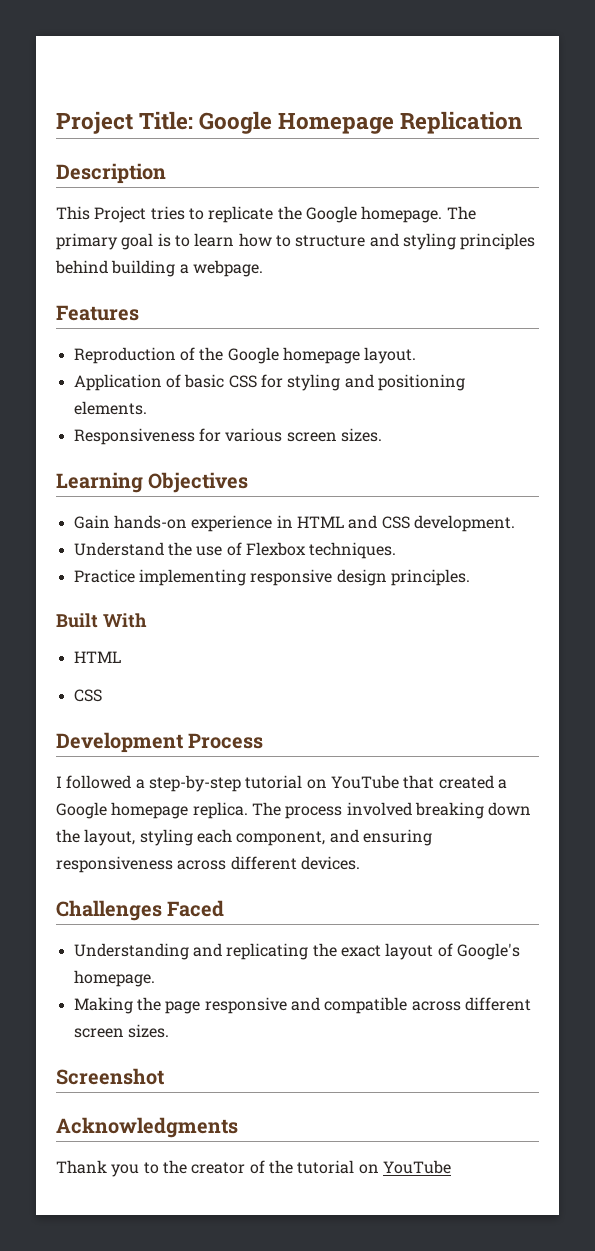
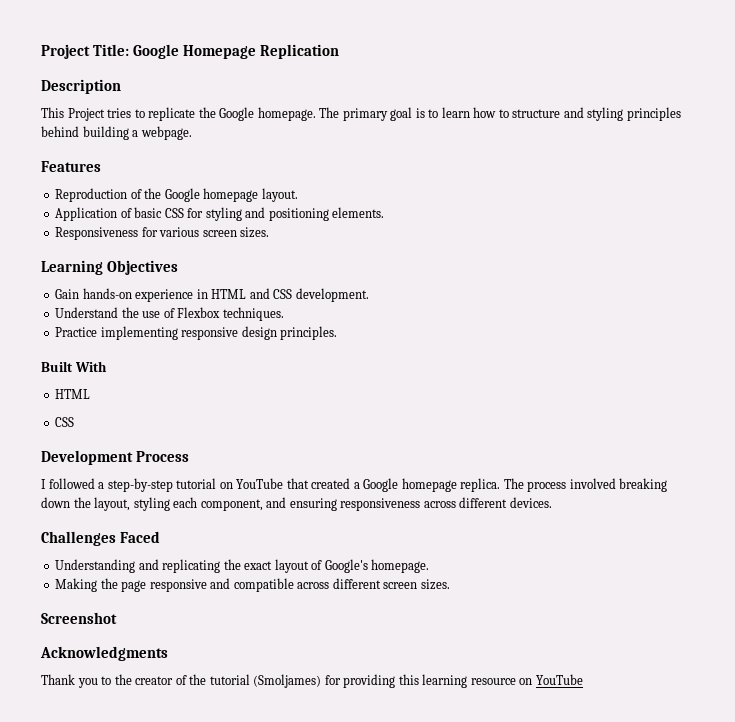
- Thank you to the creator of the tutorial on YouTube
+ Thank you to the creator of the tutorial (Smoljames) for providing this learning resource on YouTube

